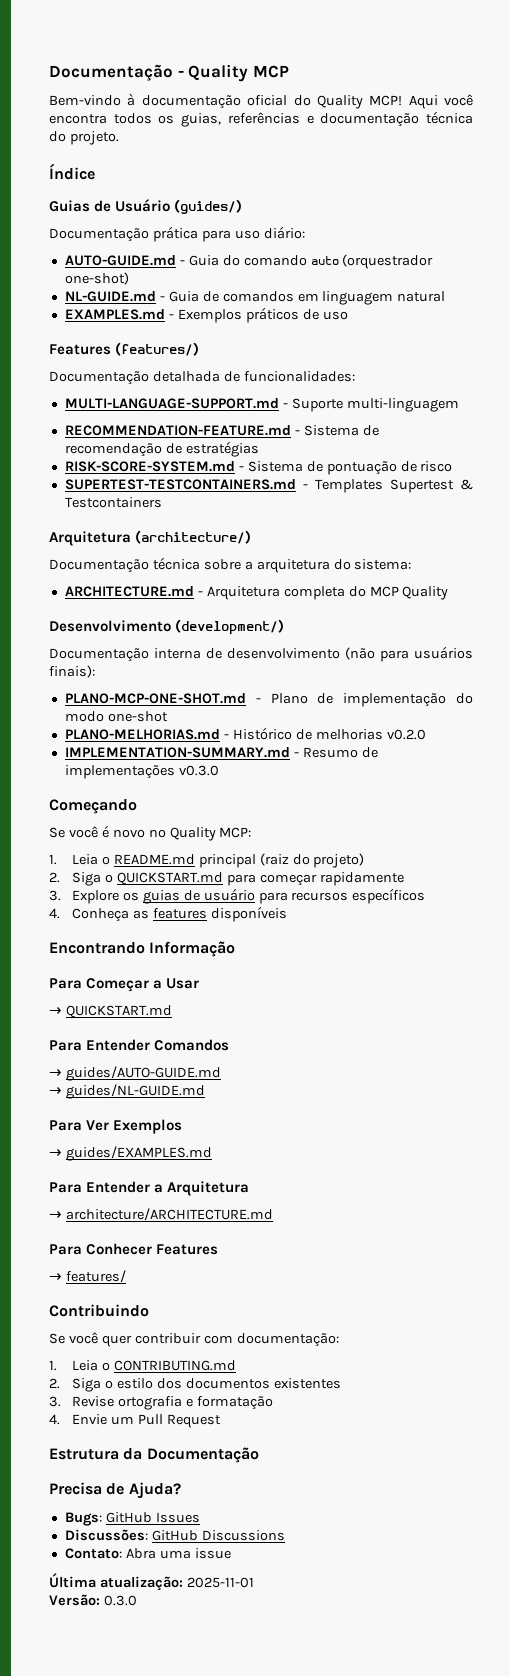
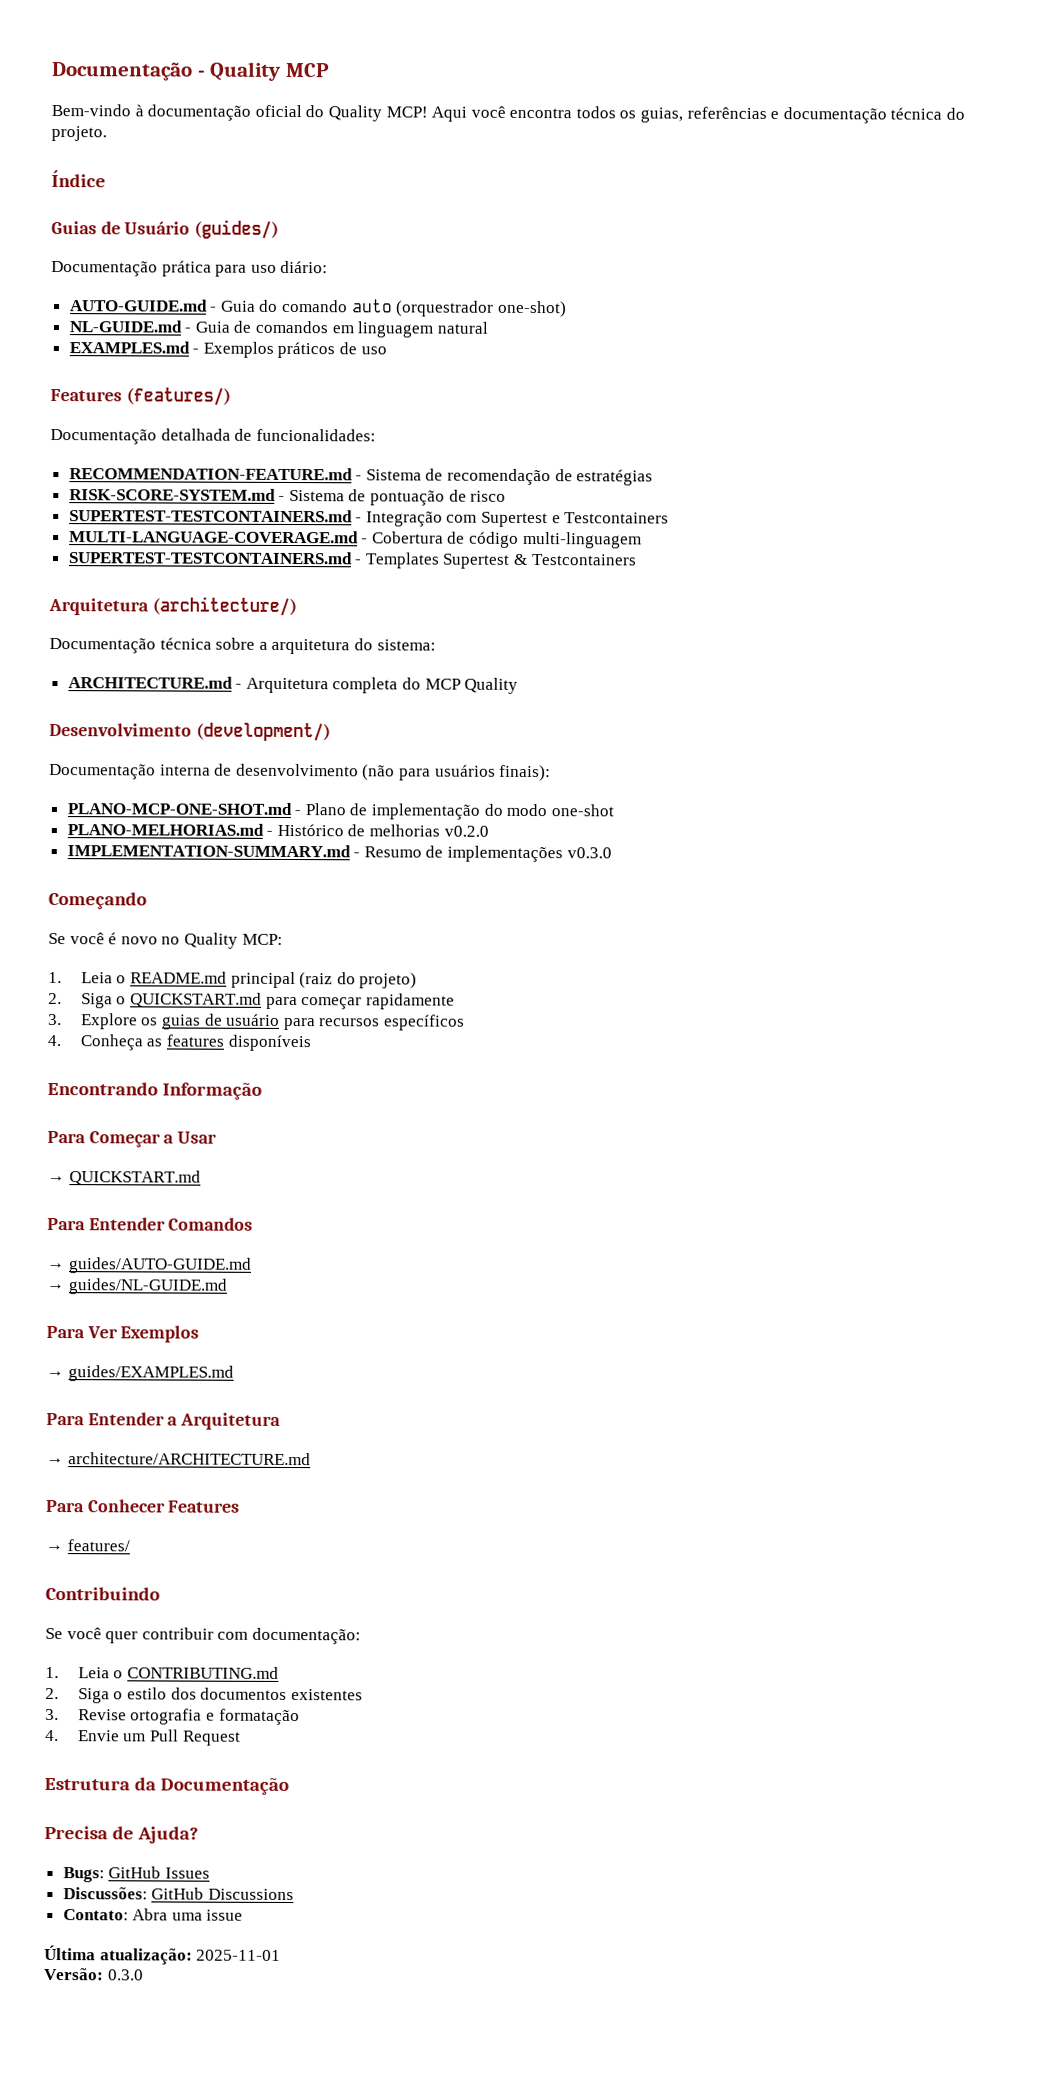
- MULTI-LANGUAGE-SUPPORT.md - Suporte multi-linguagem
+ SUPERTEST-TESTCONTAINERS.md - Integração com Supertest e Testcontainers
+ MULTI-LANGUAGE-COVERAGE.md - Cobertura de código multi-linguagem

